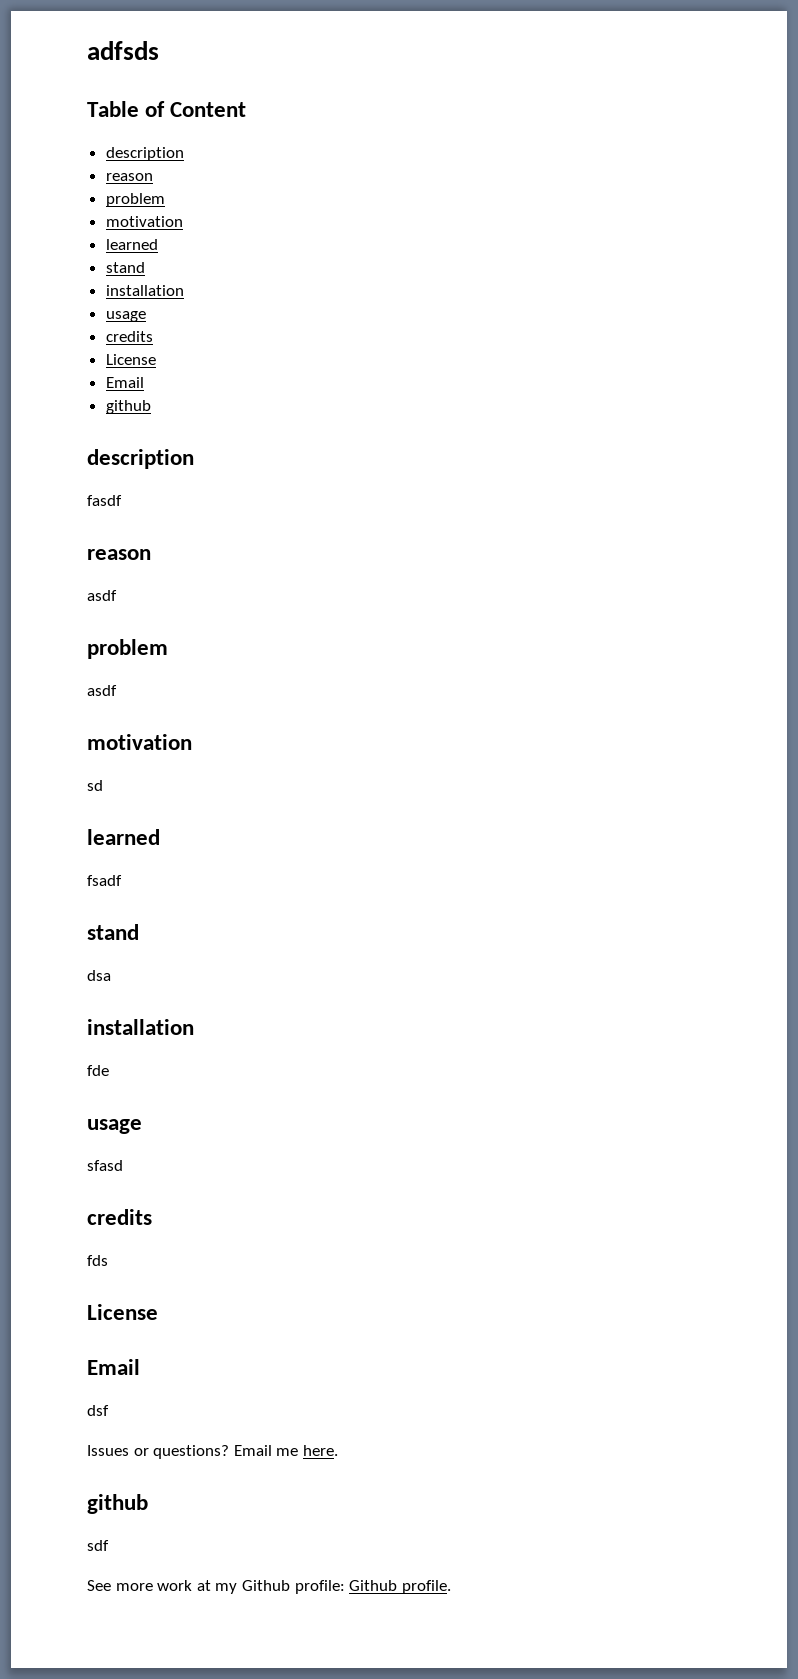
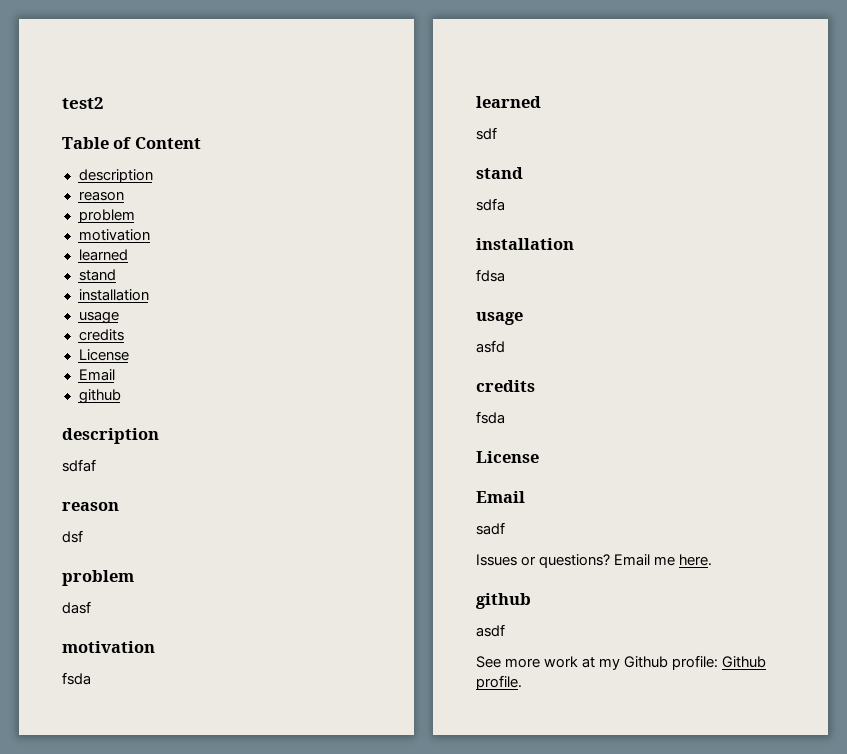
- adfsds
+ test2
- fasdf
+ sdfaf
  reason
- asdf
+ dsf
  problem
- asdf
+ dasf
  motivation
- sd
+ fsda
  learned
- fsadf
+ sdf
  stand
- dsa
+ sdfa
  installation
- fde
+ fdsa
  usage
- sfasd
+ asfd
  credits
- fds
+ fsda
  License
  Email
- dsf
+ sadf
- sdf
+ asdf

